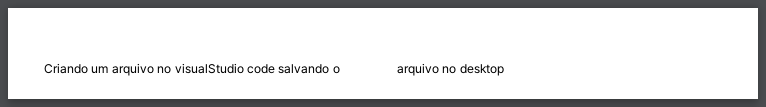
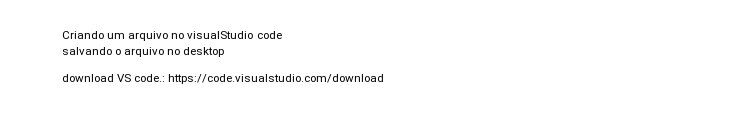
- Criando um arquivo no visualStudio code salvando o arquivo no desktop
+ Criando um arquivo no visualStudio code
+ salvando o arquivo no desktop
+ download VS code.: https://code.visualstudio.com/download

